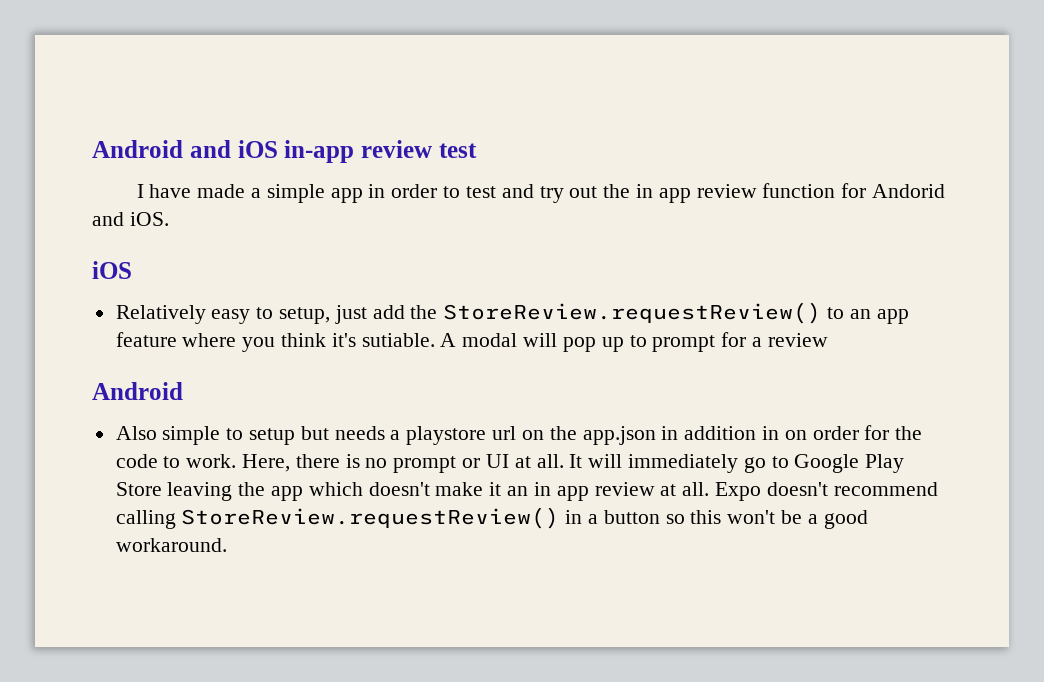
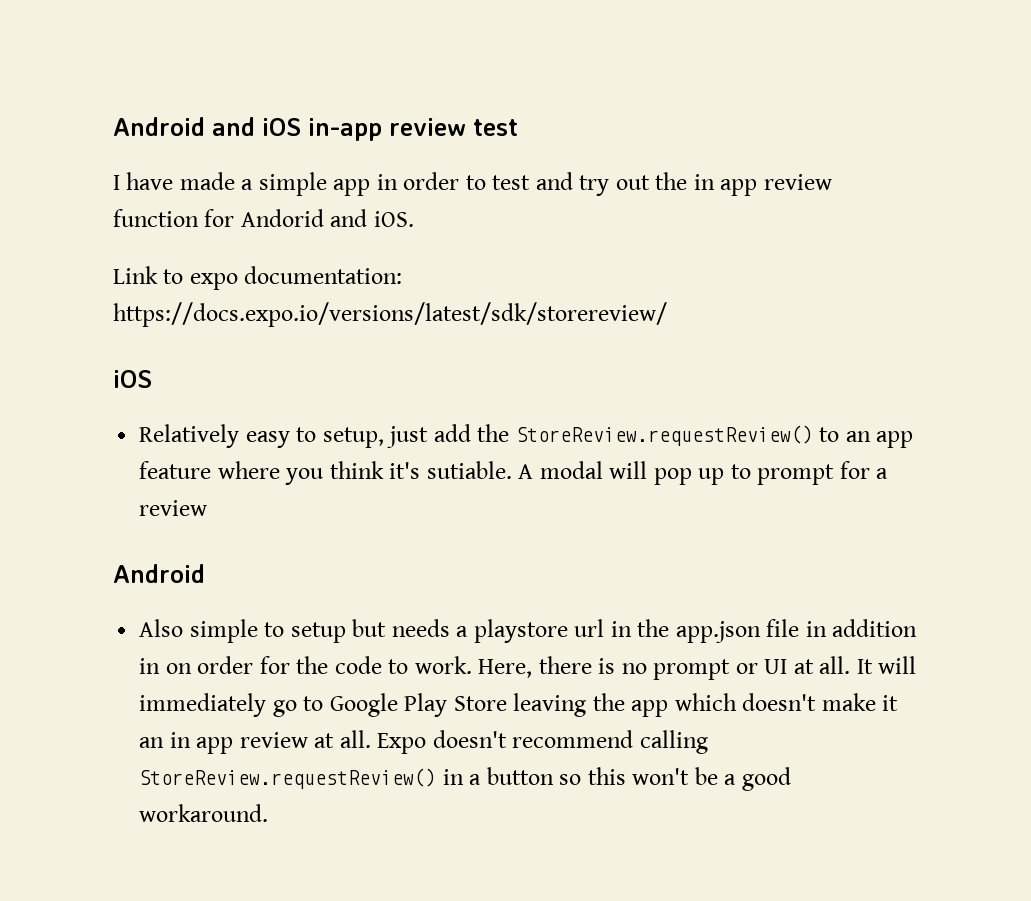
+ Link to expo documentation: https://docs.expo.io/versions/latest/sdk/storereview/
- Also simple to setup but needs a playstore url on the app.json in addition in on order for the code to work.
+ Also simple to setup but needs a playstore url in the app.json file in addition in on order for the code to work.

